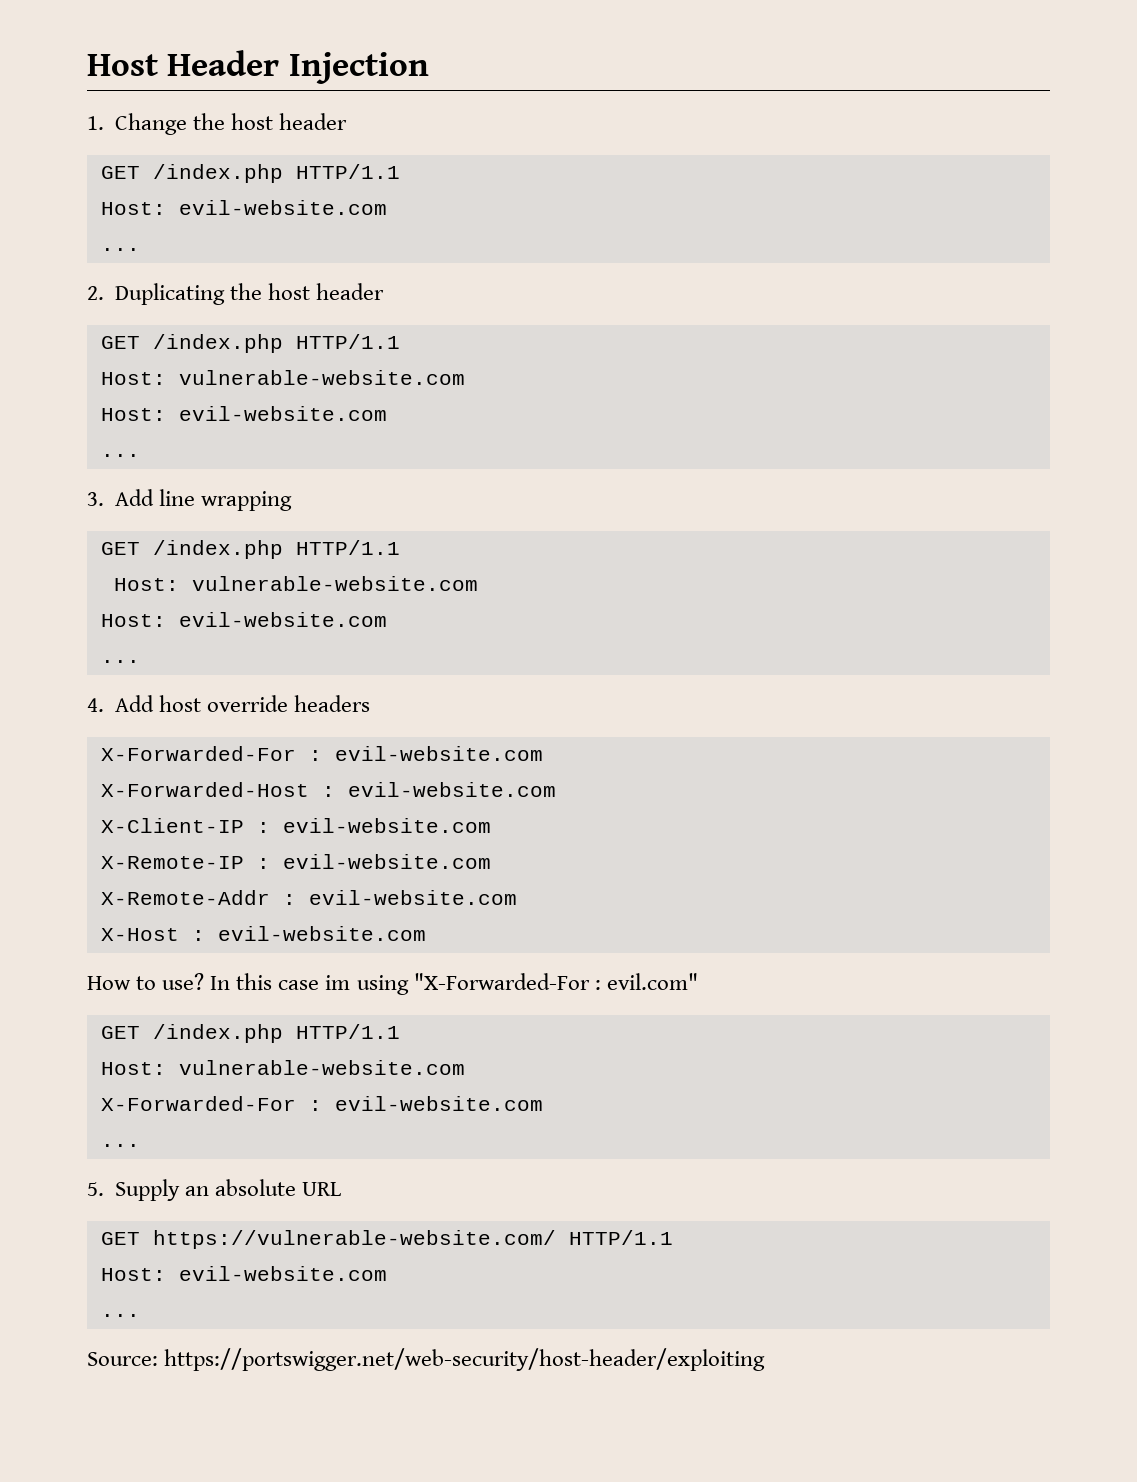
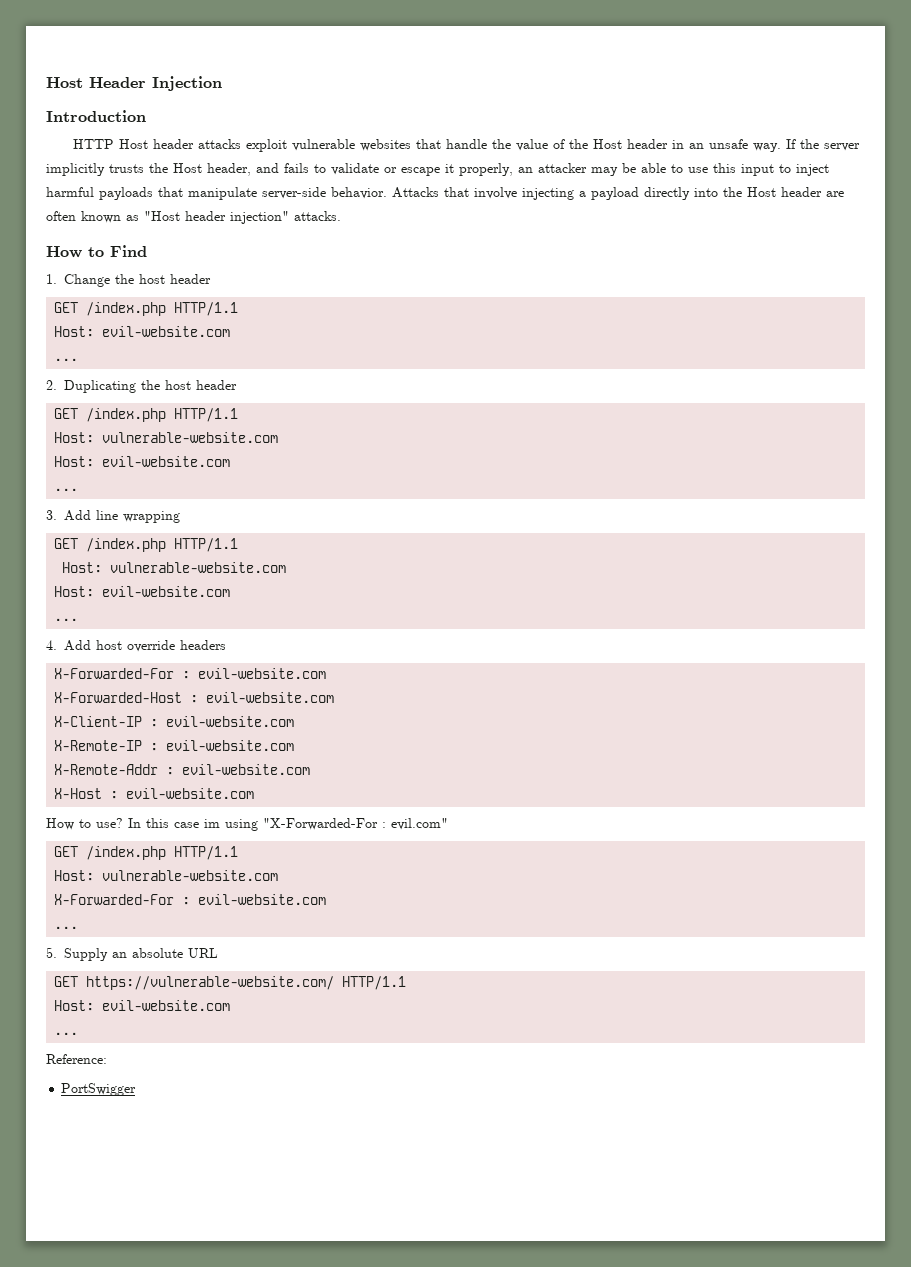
+ Introduction
+ HTTP Host header attacks exploit vulnerable websites that handle the value of the Host header in an unsafe way. If the server implicitly trusts the Host header, and fails to validate or escape it properly, an attacker may be able to use this input to inject harmful payloads that manipulate server-side behavior. Attacks that involve injecting a payload directly into the Host header are often known as "Host header injection" attacks.
+ How to Find
- Source: https://portswigger.net/web-security/host-header/exploiting
+ Reference:
+ PortSwigger

